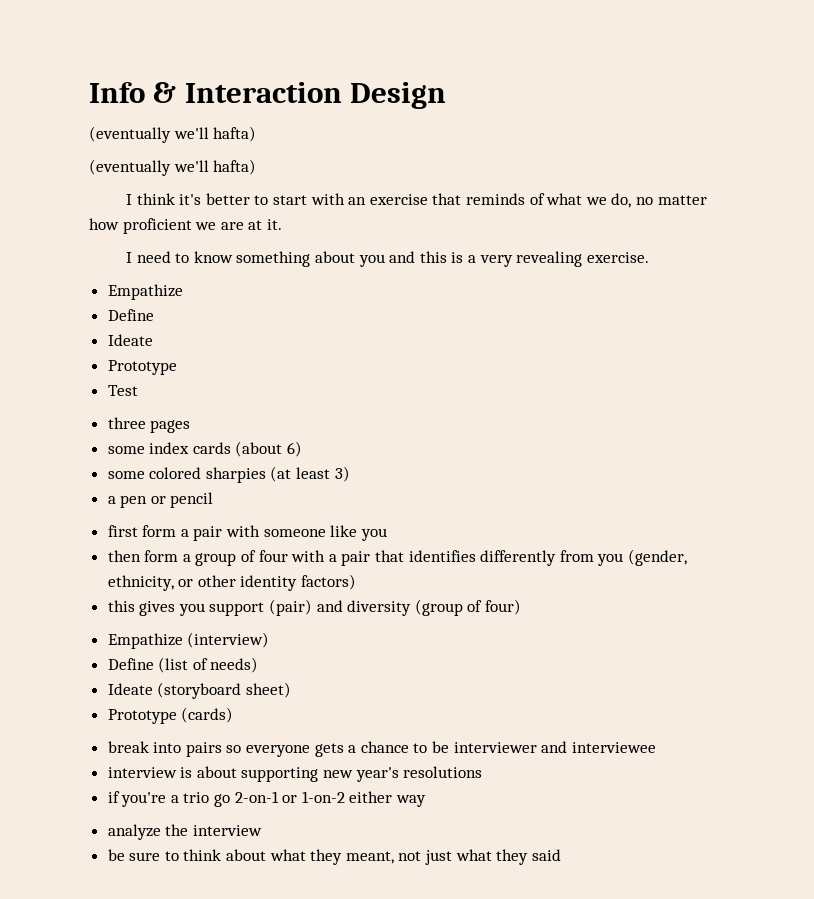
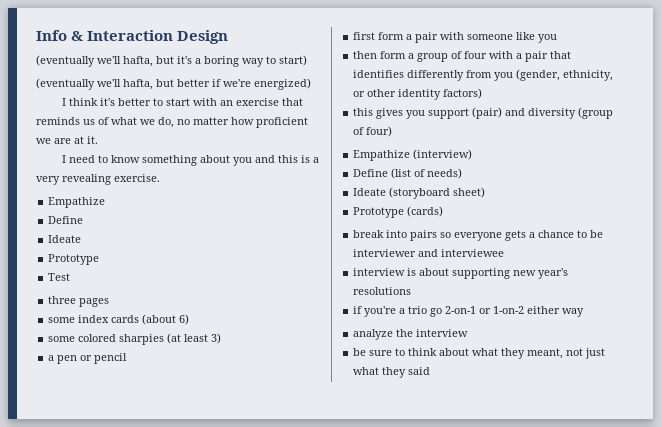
  Info & Interaction Design
- (eventually we'll hafta)
- (eventually we'll hafta)
+ (eventually we'll hafta, but it's a boring way to start)
+ (eventually we'll hafta, but better if we're energized)
- I think it's better to start with an exercise that reminds of what we do, no matter how proficient we are at it.
+ I think it's better to start with an exercise that reminds us of what we do, no matter how proficient we are at it.

